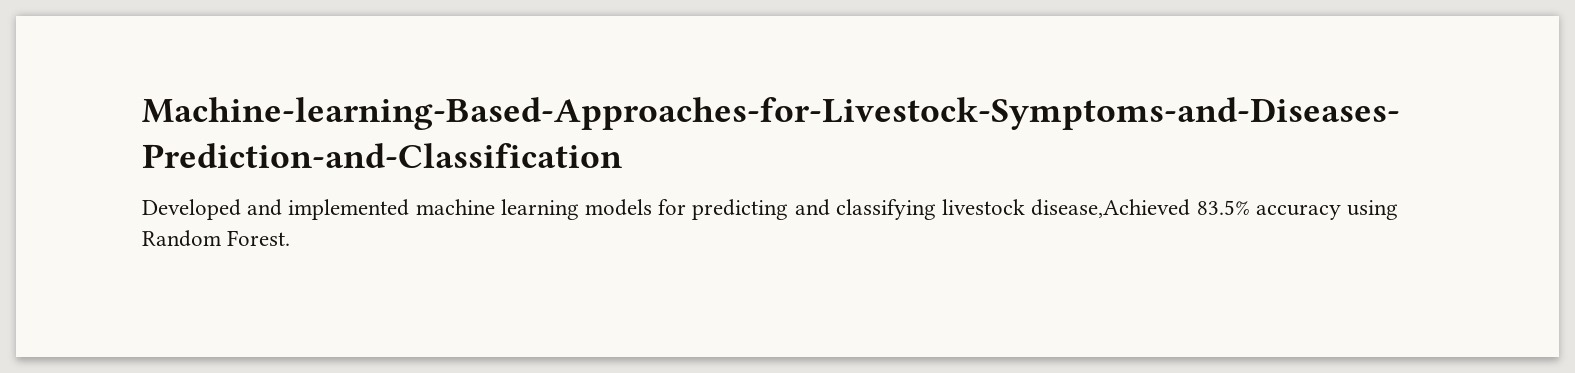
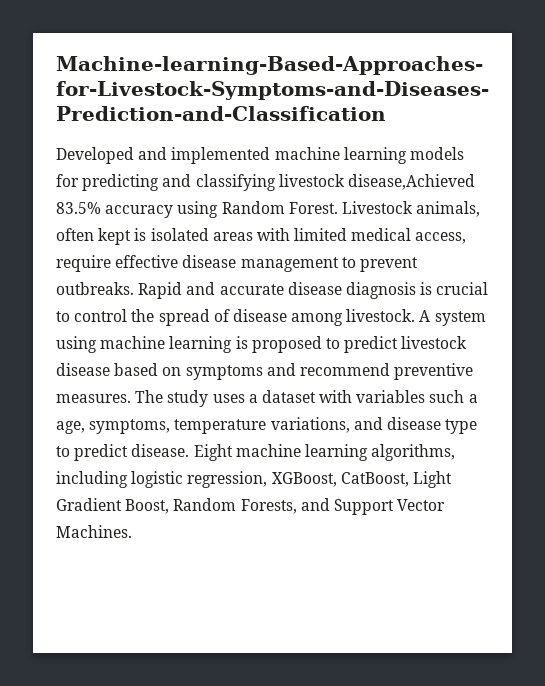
+ Livestock animals, often kept is isolated areas with limited medical access, require effective disease management to prevent outbreaks. Rapid and accurate disease diagnosis is crucial to control the spread of disease among livestock. A system using machine learning is proposed to predict livestock disease based on symptoms and recommend preventive measures. The study uses a dataset with variables such a age, symptoms, temperature variations, and disease type to predict disease. Eight machine learning algorithms, including logistic regression, XGBoost, CatBoost, Light Gradient Boost, Random Forests, and Support Vector Machines.

